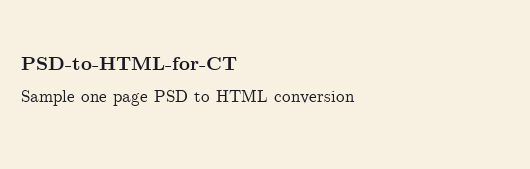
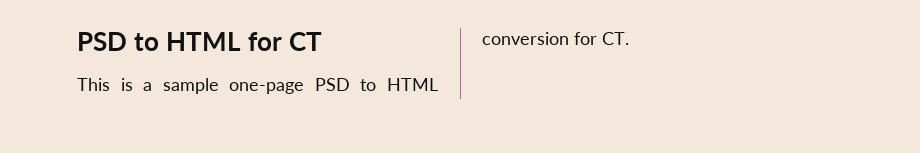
- PSD-to-HTML-for-CT
- Sample one page PSD to HTML conversion
+ PSD to HTML for CT
+ This is a sample one-page PSD to HTML conversion for CT.

